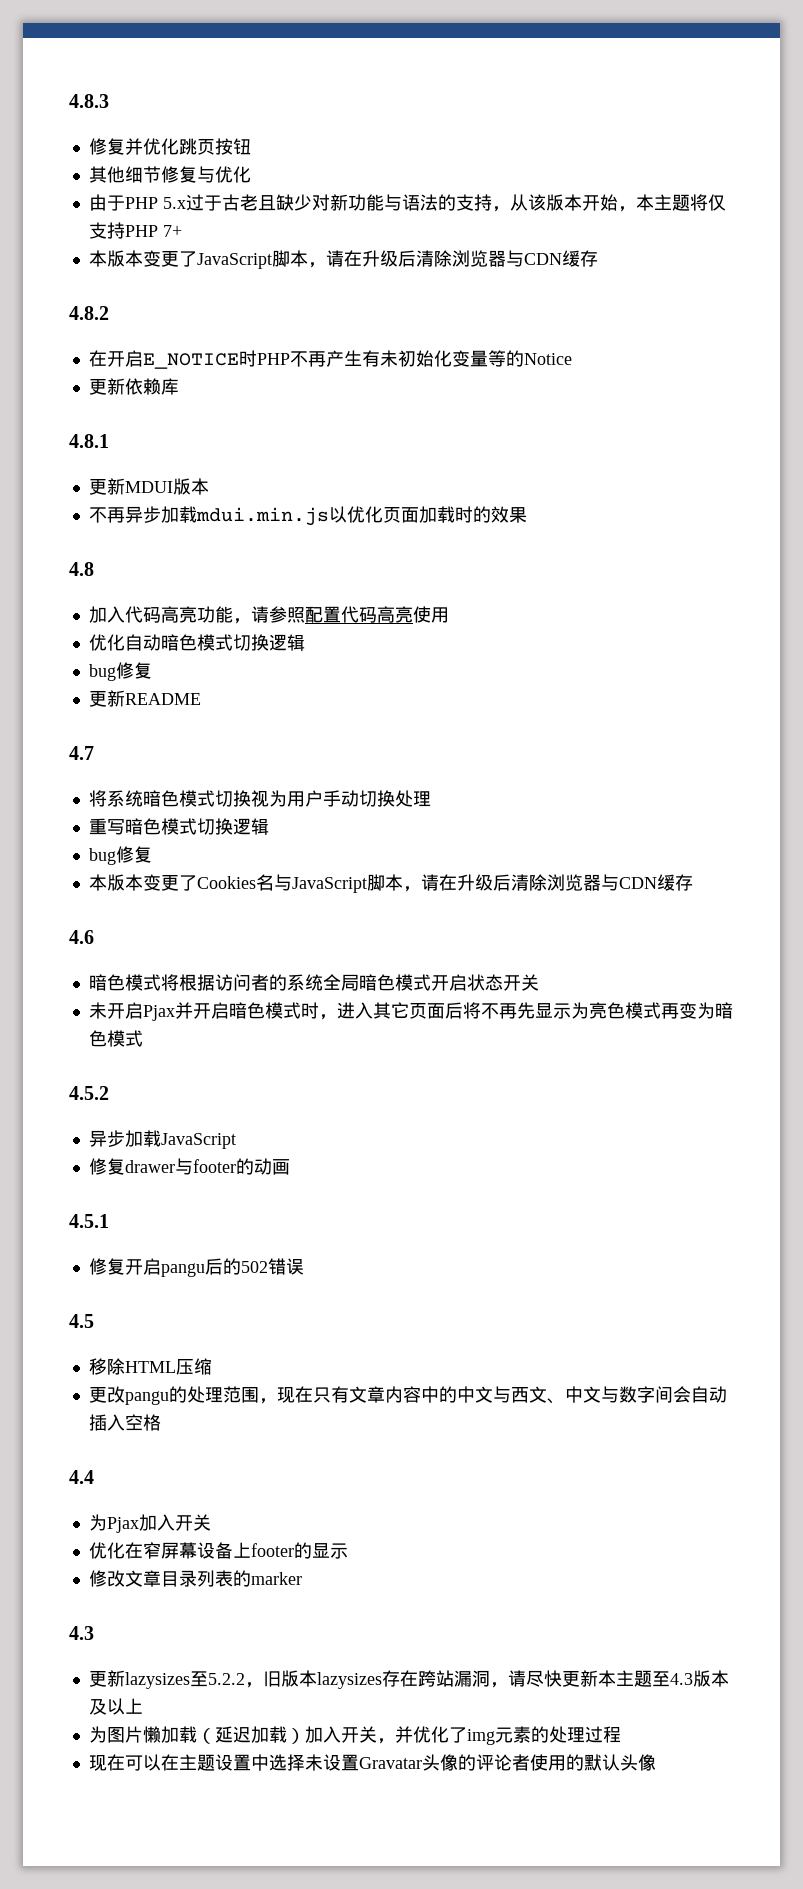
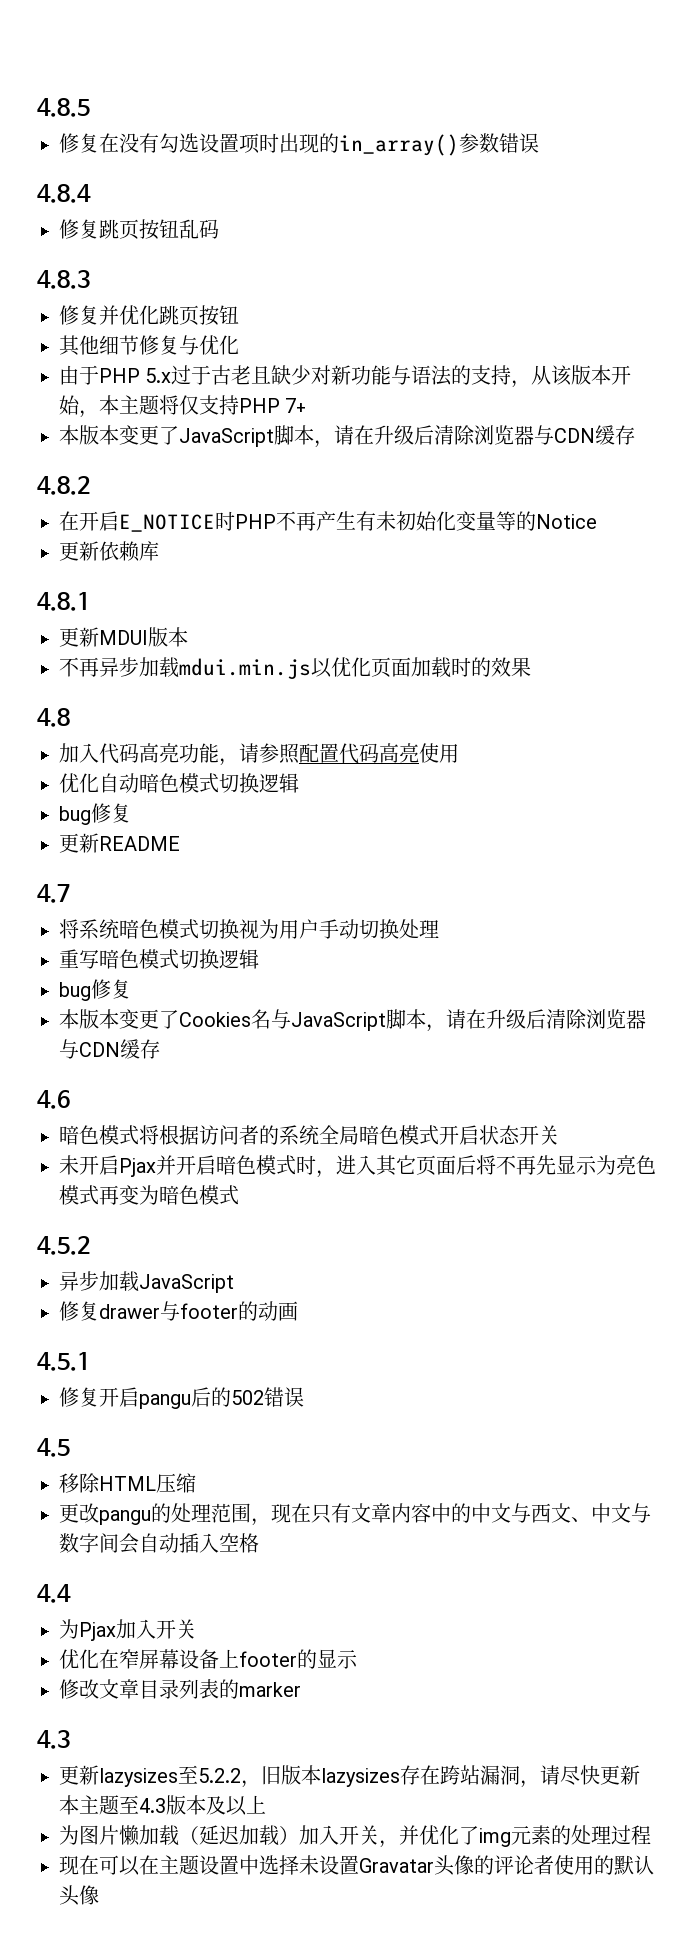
+ 4.8.5
+ 修复在没有勾选设置项时出现的in_array()参数错误
+ 4.8.4
+ 修复跳页按钮乱码

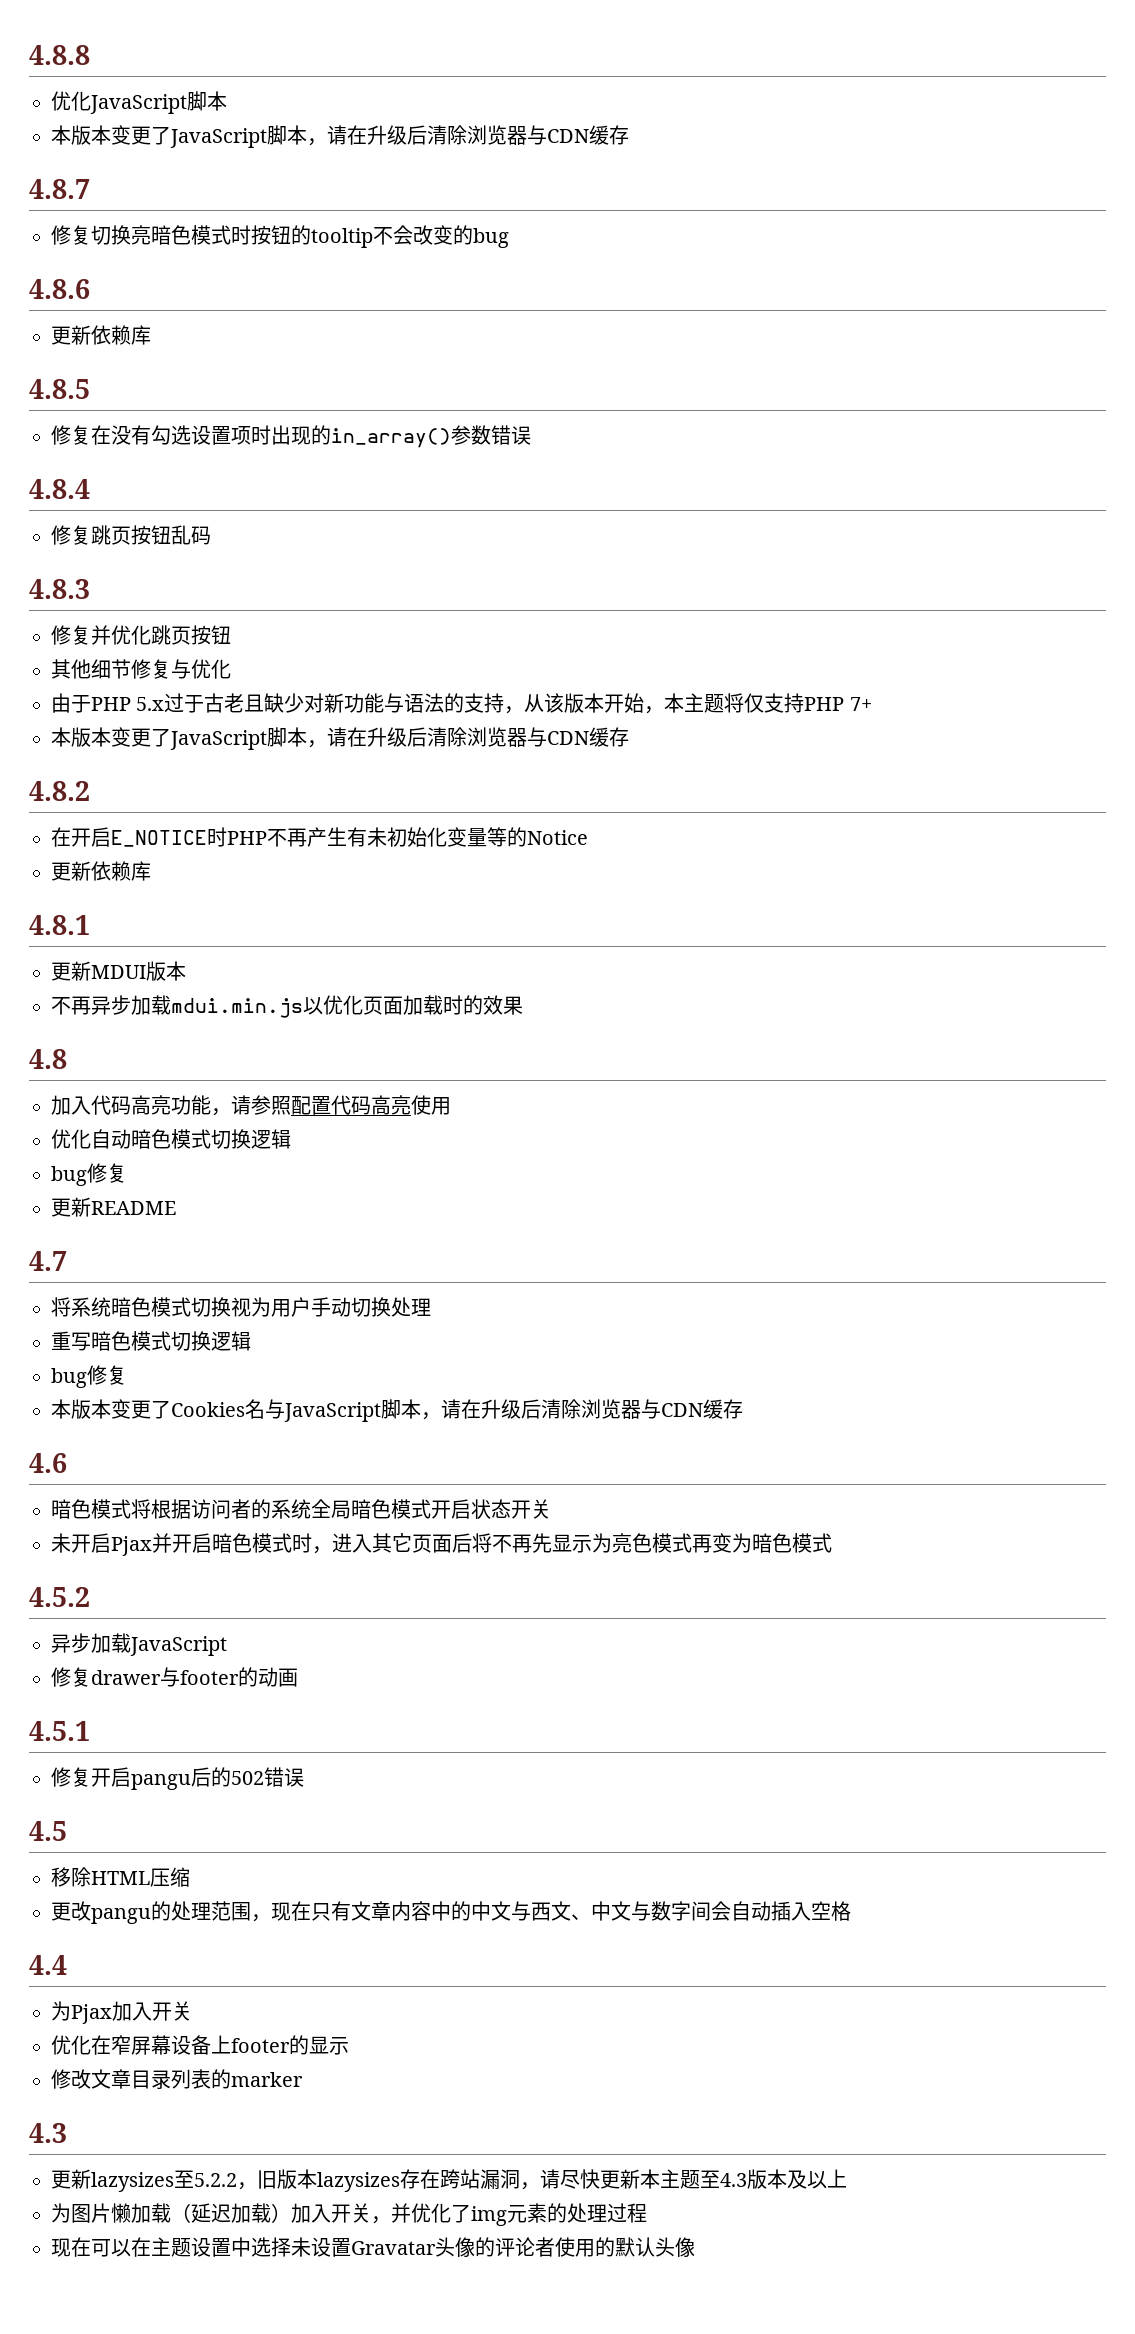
+ 4.8.8
+ 优化JavaScript脚本
+ 本版本变更了JavaScript脚本，请在升级后清除浏览器与CDN缓存
+ 4.8.7
+ 修复切换亮暗色模式时按钮的tooltip不会改变的bug
+ 4.8.6
+ 更新依赖库

